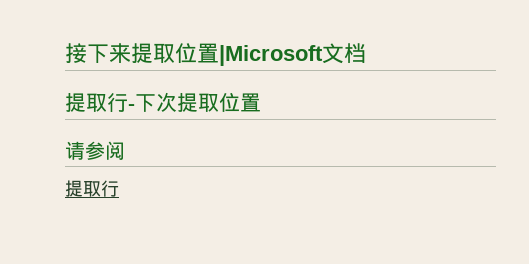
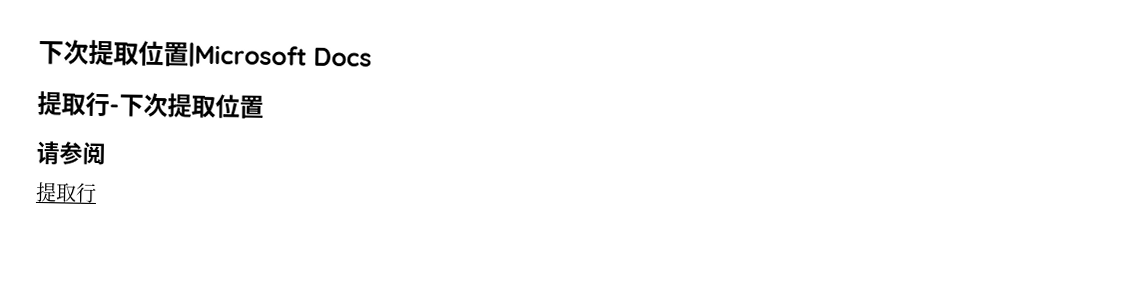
- 接下来提取位置|Microsoft文档
+ 下次提取位置|Microsoft Docs

